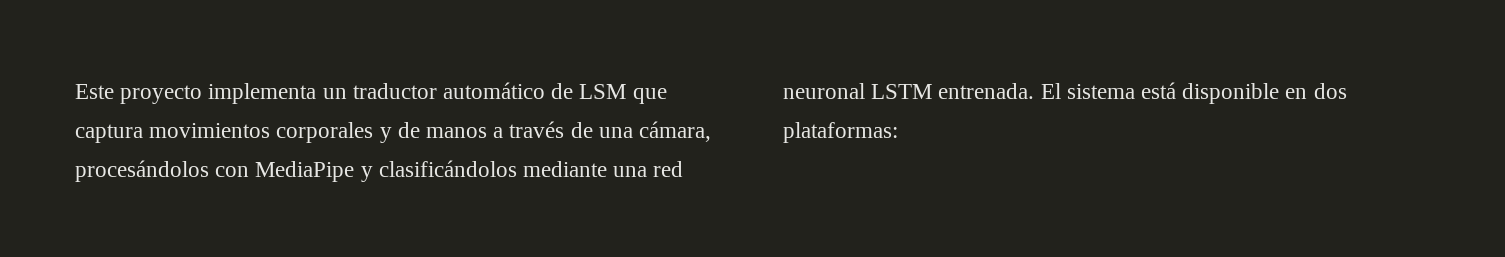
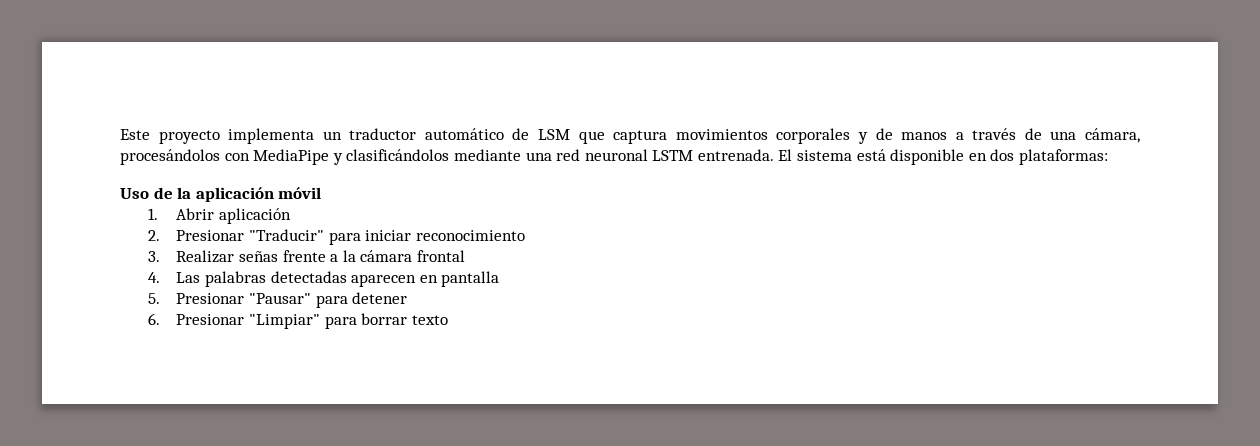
+ Uso de la aplicación móvil
+ 1. Abrir aplicación
+ 2. Presionar "Traducir" para iniciar reconocimiento
+ 3. Realizar señas frente a la cámara frontal
+ 4. Las palabras detectadas aparecen en pantalla
+ 5. Presionar "Pausar" para detener
+ 6. Presionar "Limpiar" para borrar texto

